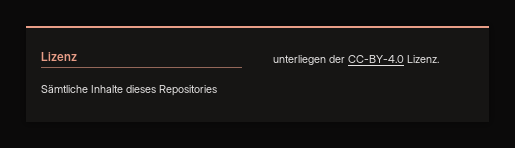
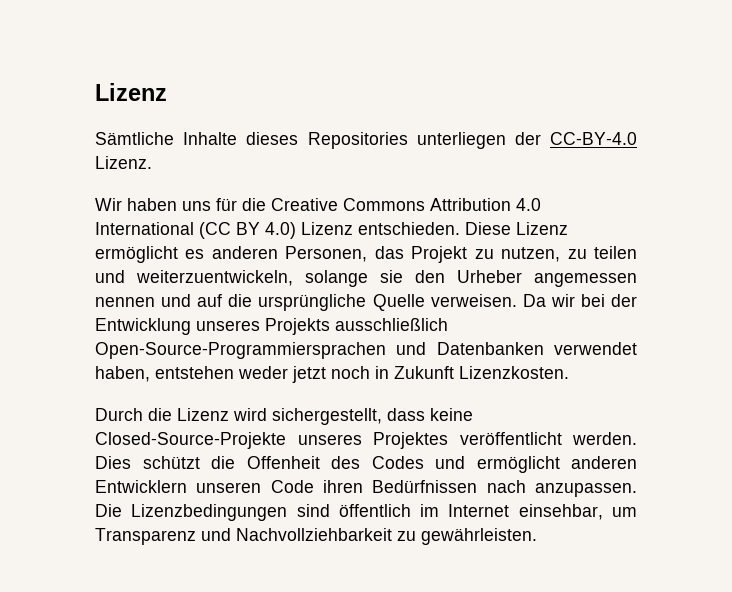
+ Wir haben uns für die Creative Commons Attribution 4.0 International (CC BY 4.0) Lizenz entschieden. Diese Lizenz ermöglicht es anderen Personen, das Projekt zu nutzen, zu teilen und weiterzuentwickeln, solange sie den Urheber angemessen nennen und auf die ursprüngliche Quelle verweisen. Da wir bei der Entwicklung unseres Projekts ausschließlich Open-Source-Programmiersprachen und Datenbanken verwendet haben, entstehen weder jetzt noch in Zukunft Lizenzkosten.
+ Durch die Lizenz wird sichergestellt, dass keine Closed-Source-Projekte unseres Projektes veröffentlicht werden. Dies schützt die Offenheit des Codes und ermöglicht anderen Entwicklern unseren Code ihren Bedürfnissen nach anzupassen. Die Lizenzbedingungen sind öffentlich im Internet einsehbar, um Transparenz und Nachvollziehbarkeit zu gewährleisten.

